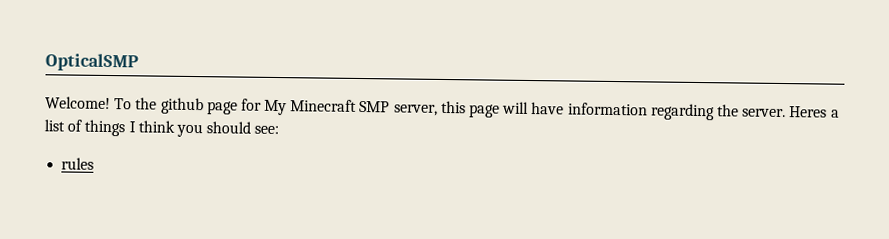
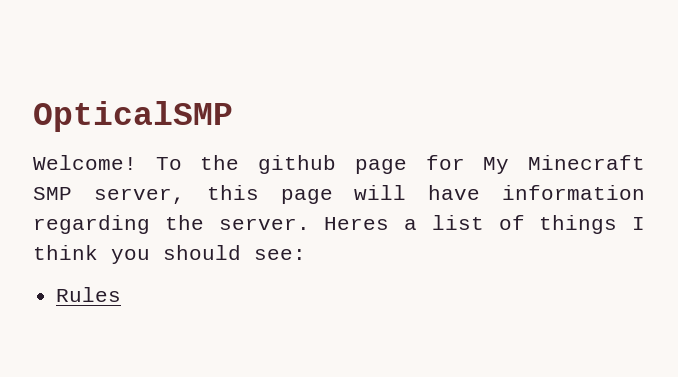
- rules
+ Rules

